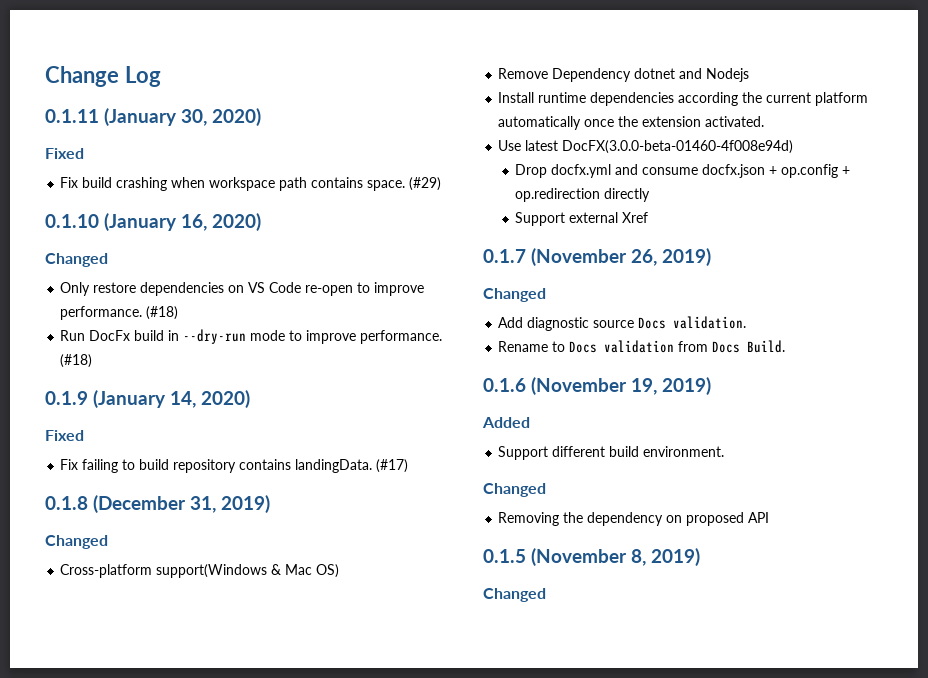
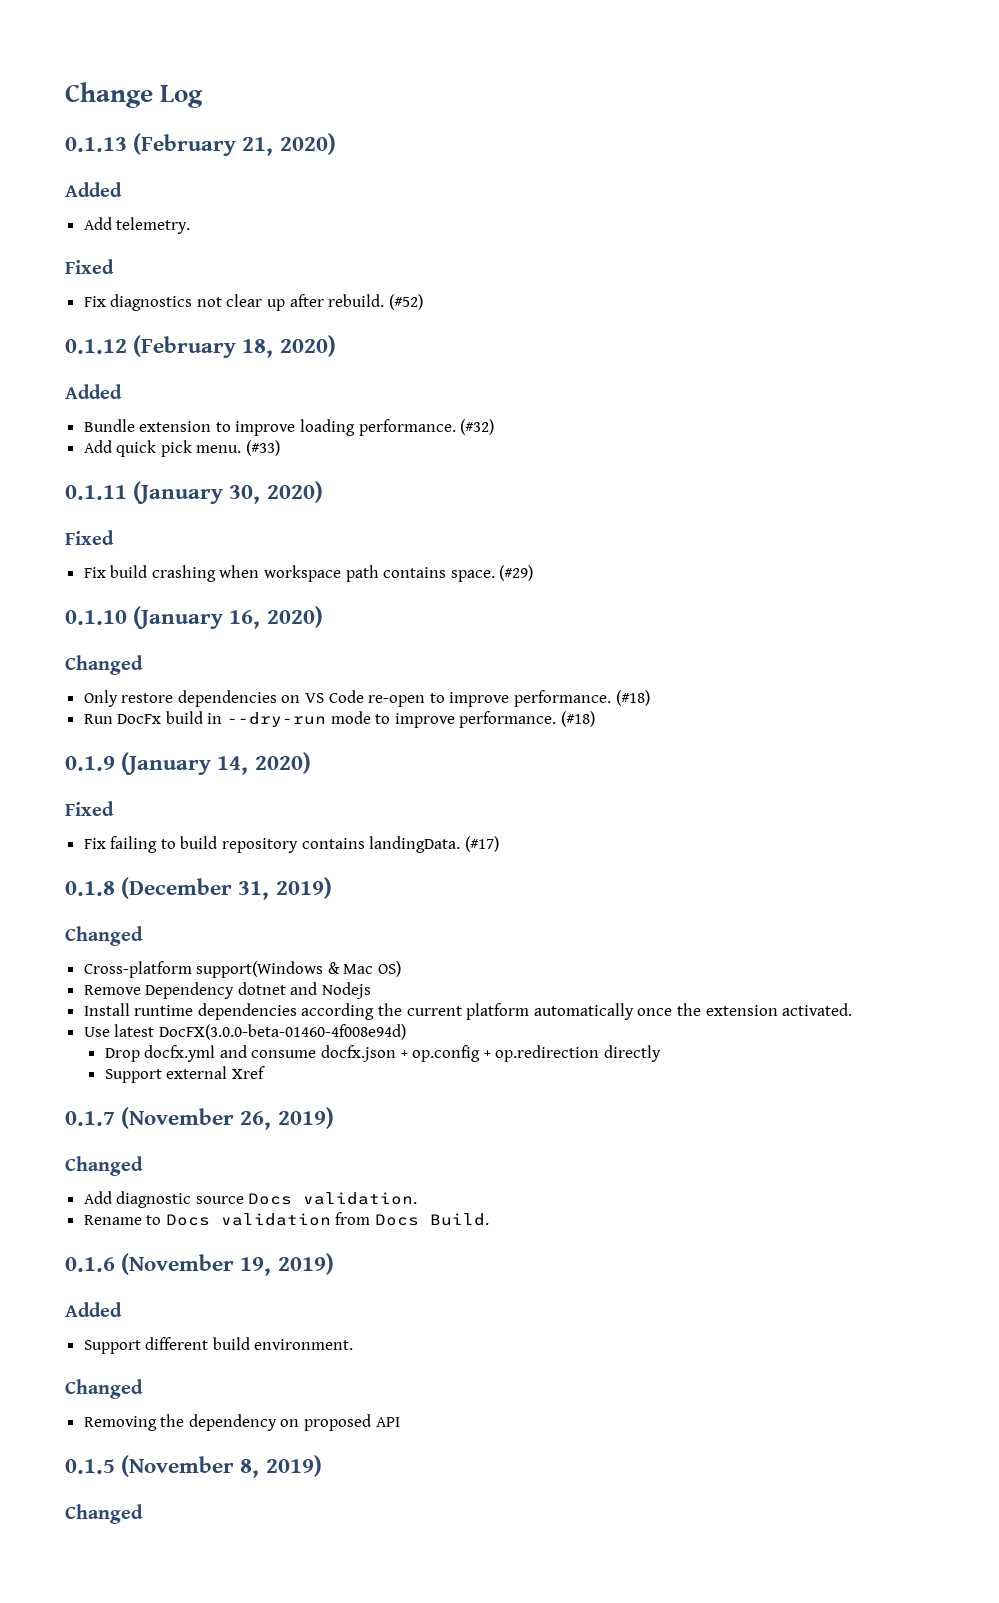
+ 0.1.13 (February 21, 2020)
+ Added
+ Add telemetry.
+ Fixed
+ Fix diagnostics not clear up after rebuild. (#52)
+ 0.1.12 (February 18, 2020)
+ Added
+ Bundle extension to improve loading performance. (#32)
+ Add quick pick menu. (#33)

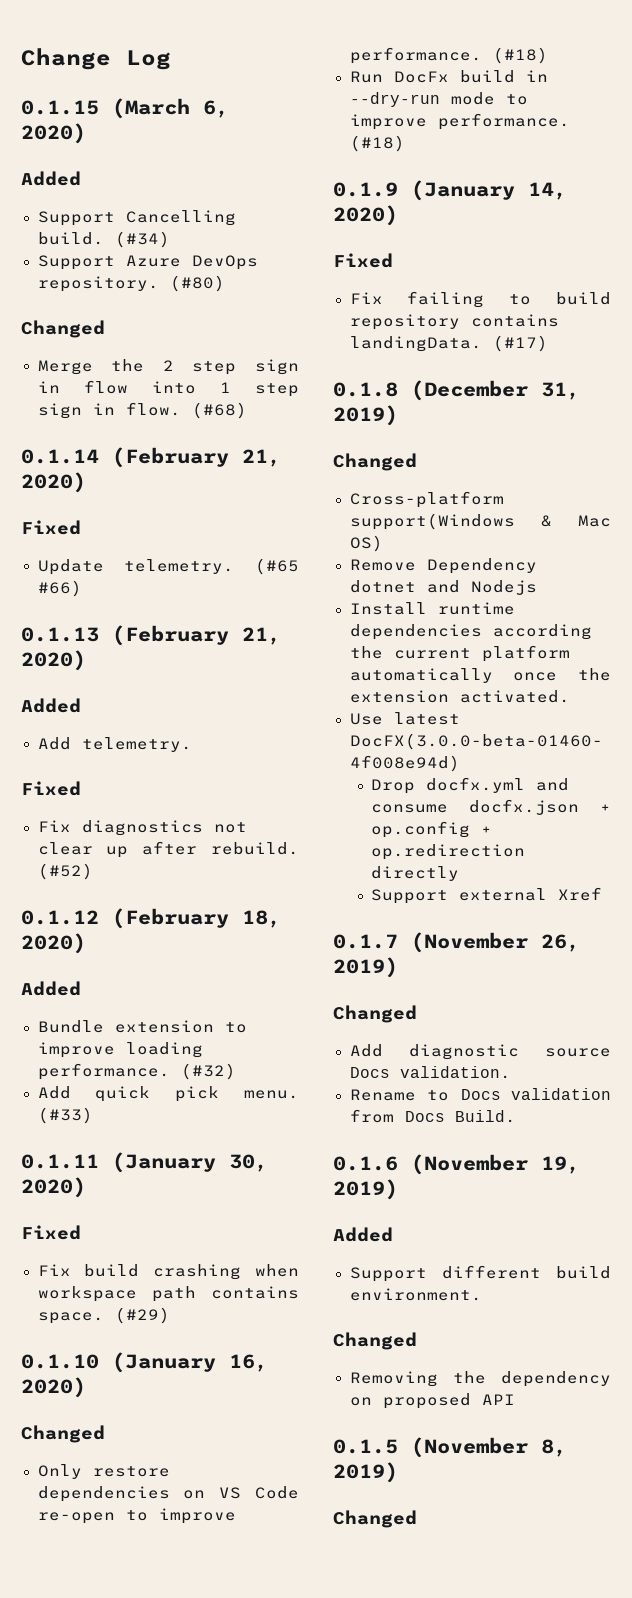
+ 0.1.15 (March 6, 2020)
+ Added
+ Support Cancelling build. (#34)
+ Support Azure DevOps repository. (#80)
+ Changed
+ Merge the 2 step sign in flow into 1 step sign in flow. (#68)
+ 0.1.14 (February 21, 2020)
+ Fixed
+ Update telemetry. (#65 #66)

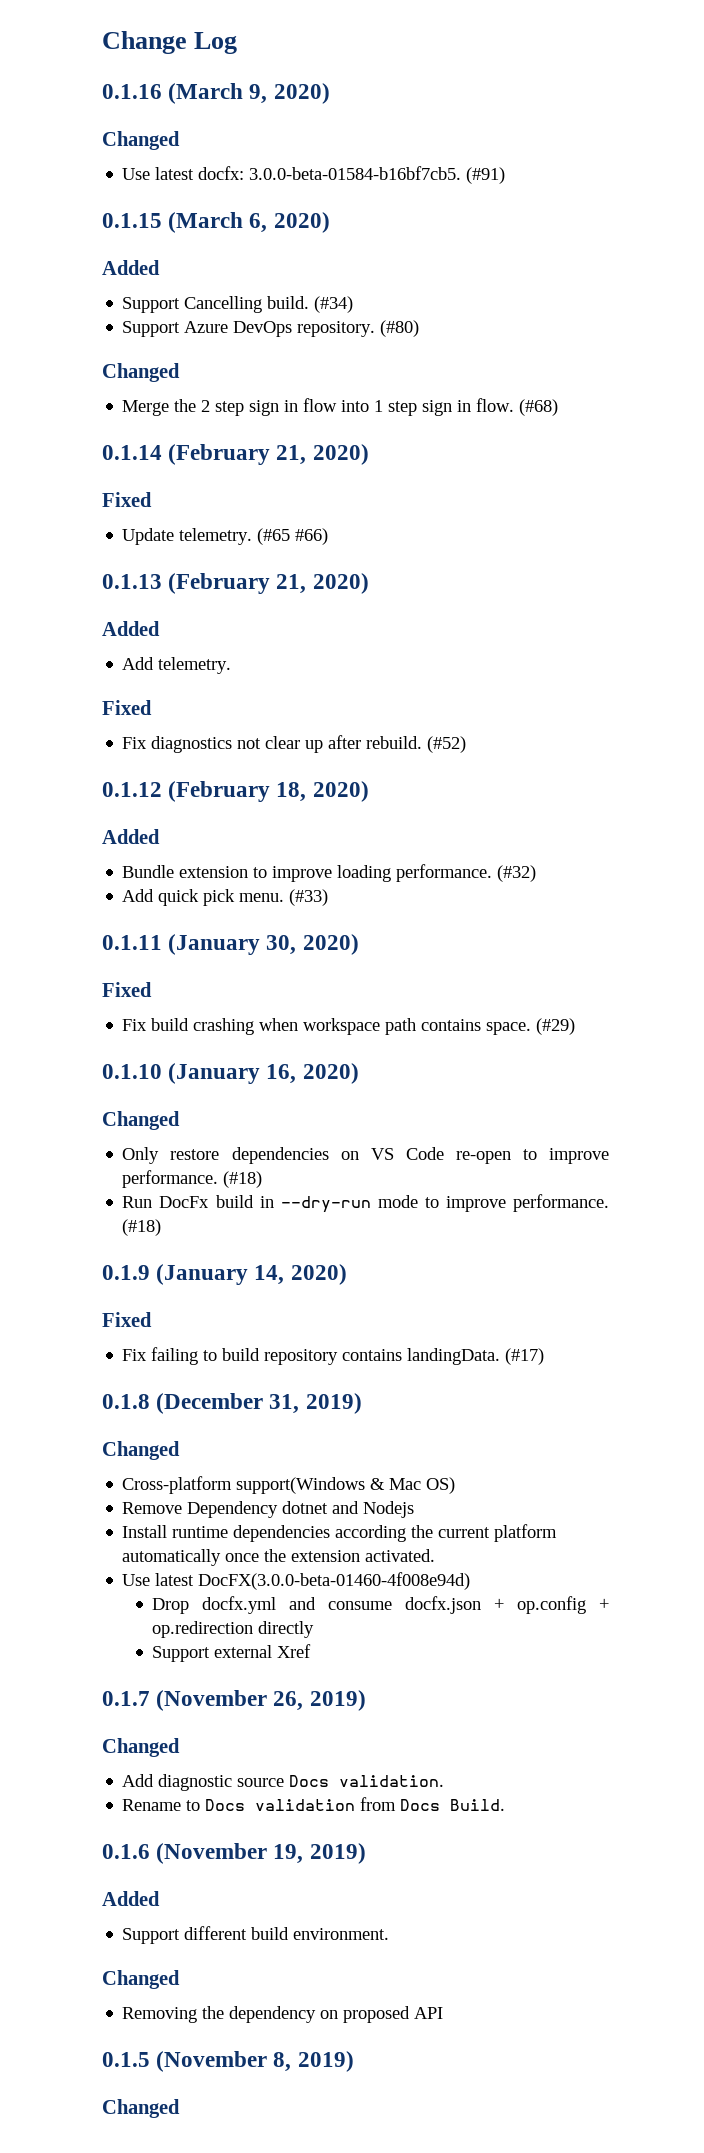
+ 0.1.16 (March 9, 2020)
+ Changed
+ Use latest docfx: 3.0.0-beta-01584-b16bf7cb5. (#91)

